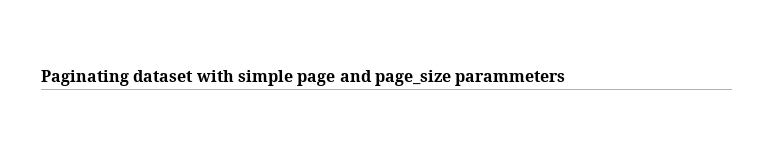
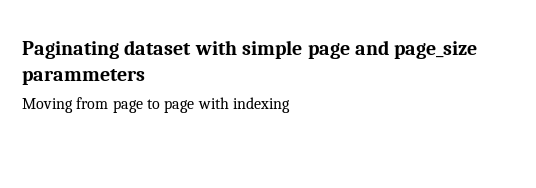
+ Moving from page to page with indexing

